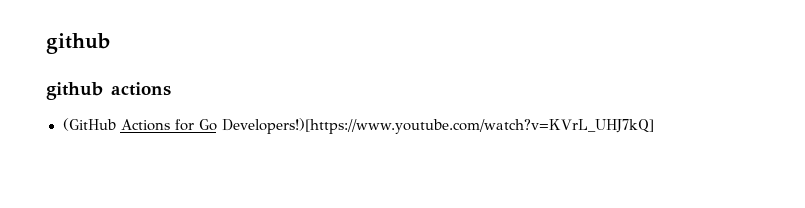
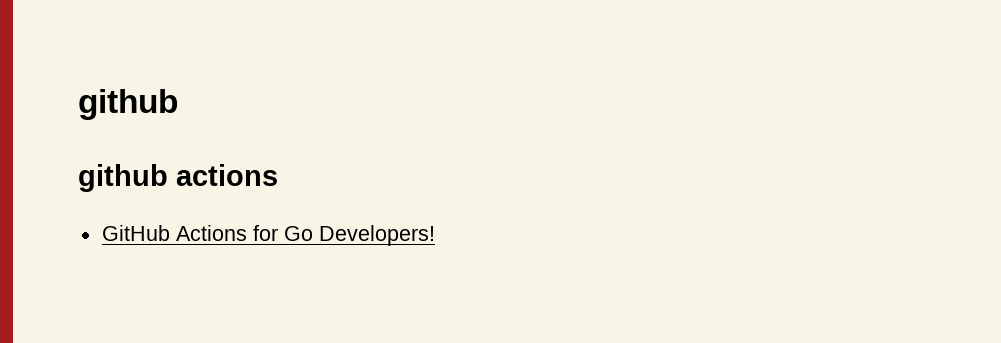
- (GitHub Actions for Go Developers!)[https://www.youtube.com/watch?v=KVrL_UHJ7kQ]
+ GitHub Actions for Go Developers!

